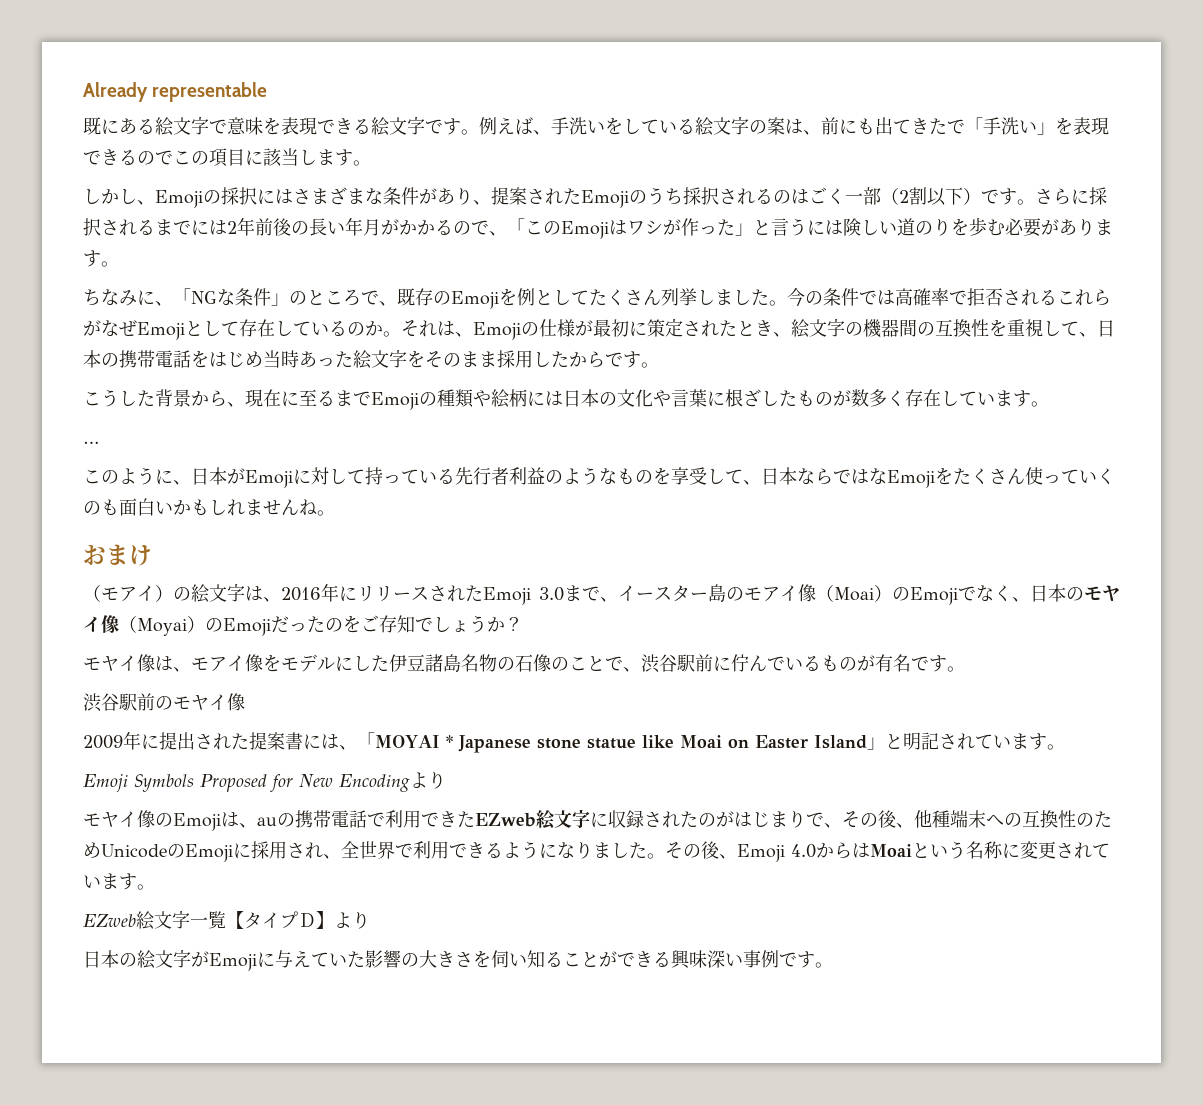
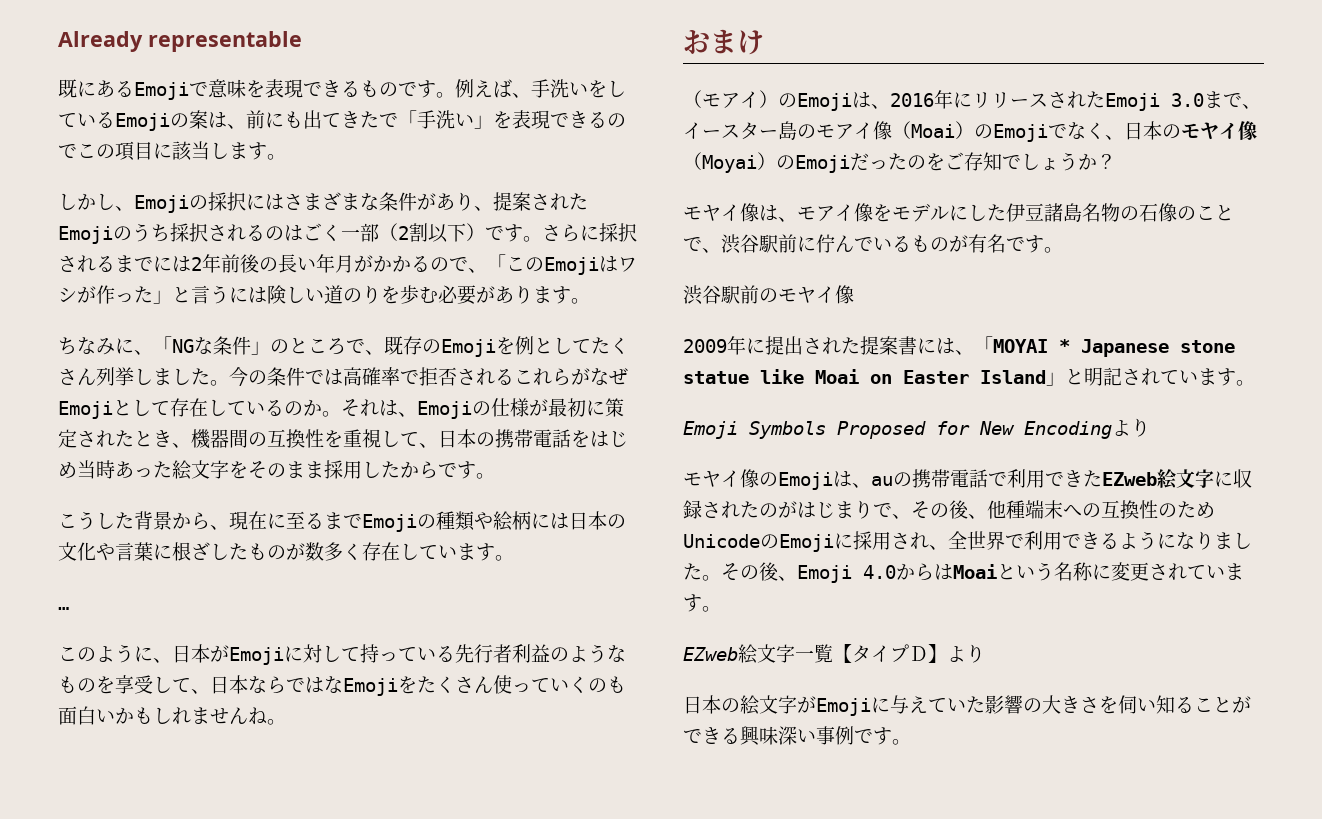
- 既にある絵文字で意味を表現できる絵文字です。
+ 既にあるEmojiで意味を表現できるものです。
- 例えば、手洗いをしている絵文字の案は、前にも出てきたで「手洗い」を表現できるのでこの項目に該当します。
+ 例えば、手洗いをしているEmojiの案は、前にも出てきたで「手洗い」を表現できるのでこの項目に該当します。
- それは、Emojiの仕様が最初に策定されたとき、絵文字の機器間の互換性を重視して、日本の携帯電話をはじめ当時あった絵文字をそのまま採用したからです。
+ それは、Emojiの仕様が最初に策定されたとき、機器間の互換性を重視して、日本の携帯電話をはじめ当時あった絵文字をそのまま採用したからです。
- （モアイ）の絵文字は、2016年にリリースされたEmoji 3.0まで、イースター島のモアイ像（Moai）のEmojiでなく、日本のモヤイ像（Moyai）のEmojiだったのをご存知でしょうか？
+ （モアイ）のEmojiは、2016年にリリースされたEmoji 3.0まで、イースター島のモアイ像（Moai）のEmojiでなく、日本のモヤイ像（Moyai）のEmojiだったのをご存知でしょうか？

